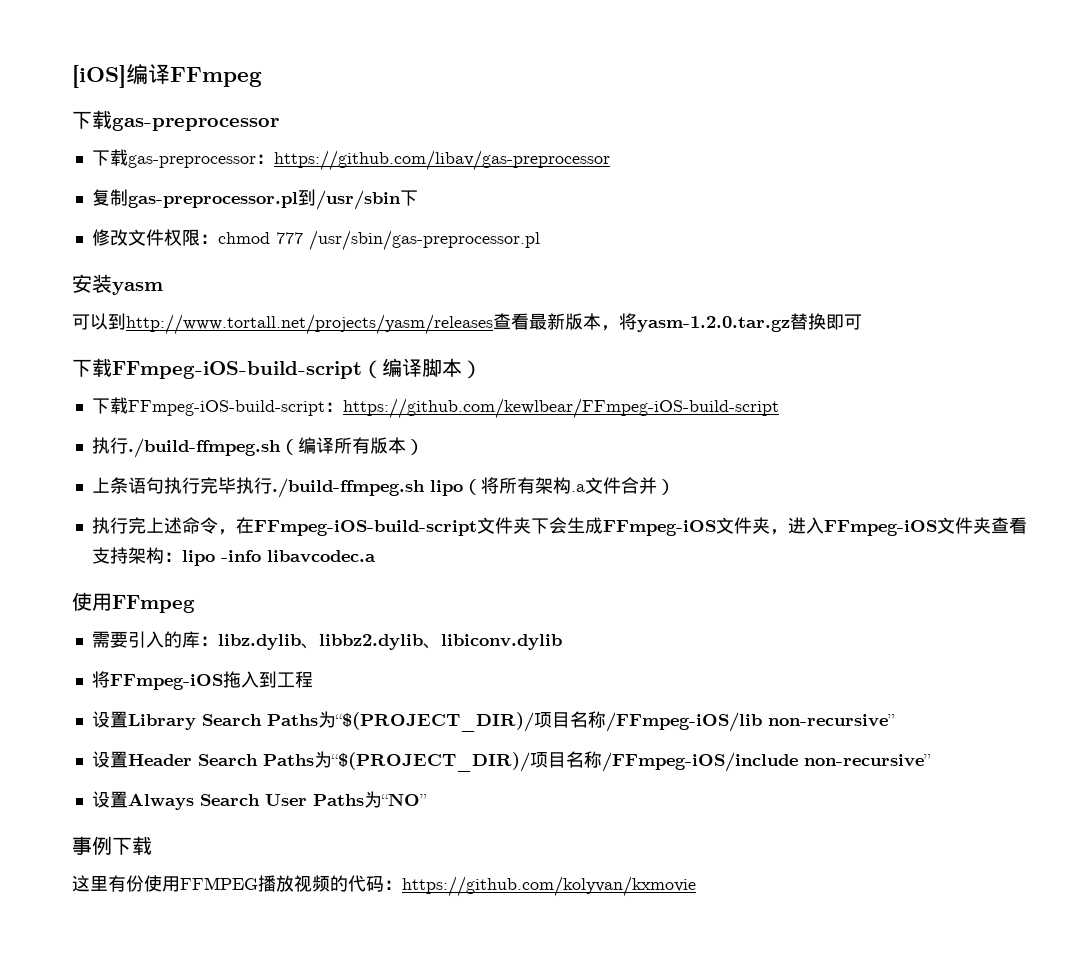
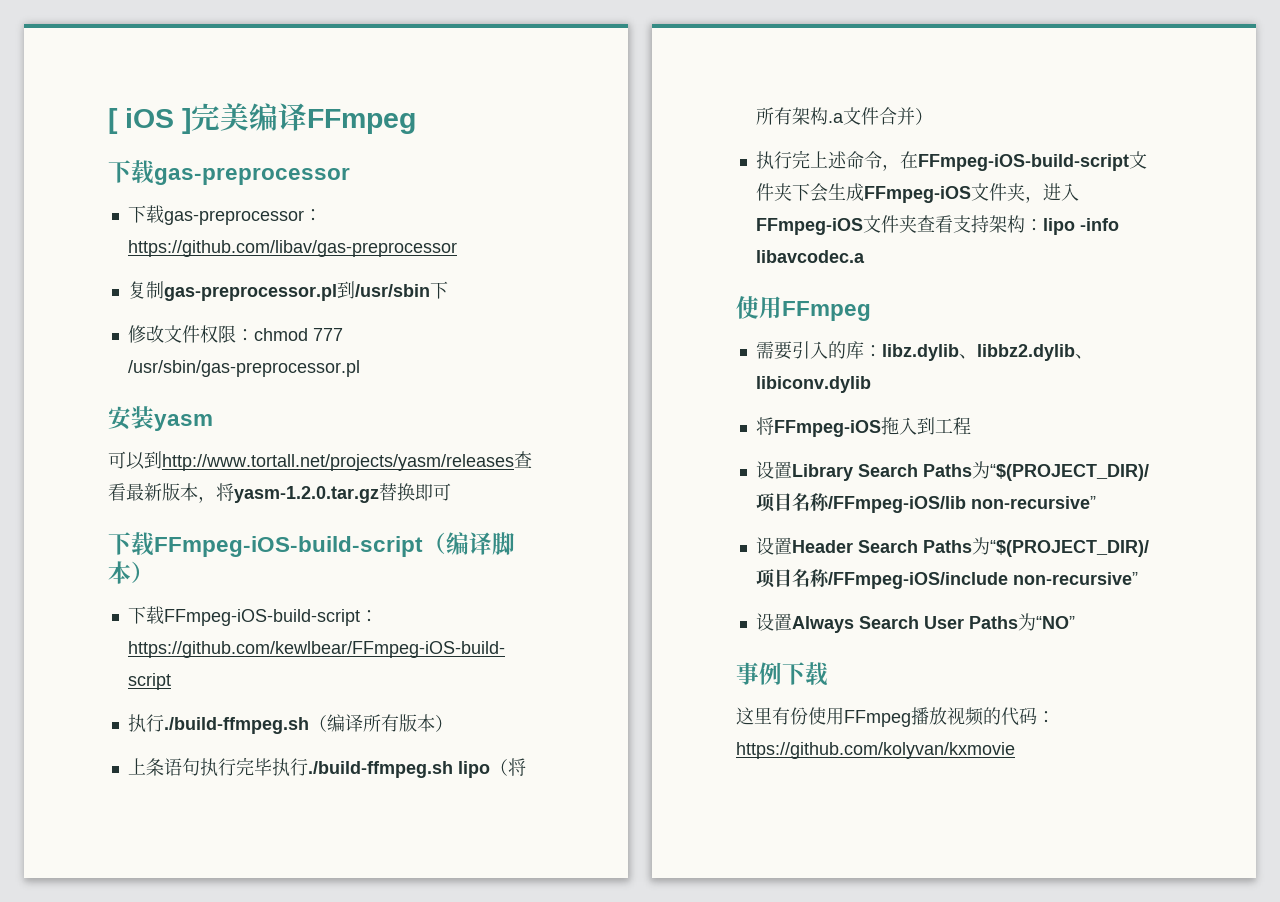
- [iOS]编译FFmpeg
+ [ iOS ]完美编译FFmpeg
- 这里有份使用FFMPEG播放视频的代码：https://github.com/kolyvan/kxmovie
+ 这里有份使用FFmpeg播放视频的代码：https://github.com/kolyvan/kxmovie

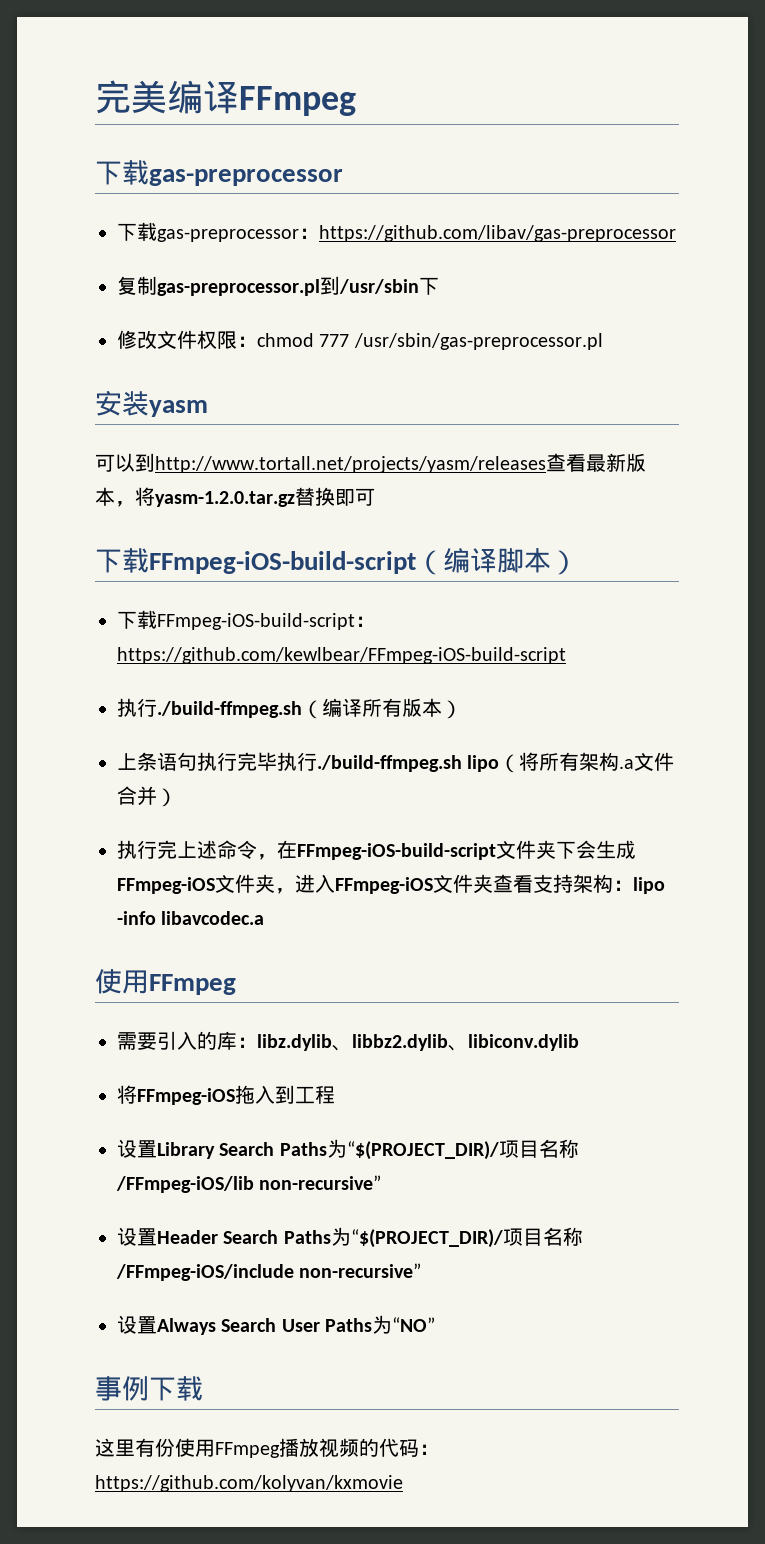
- [ iOS ]完美编译FFmpeg
+ 完美编译FFmpeg

